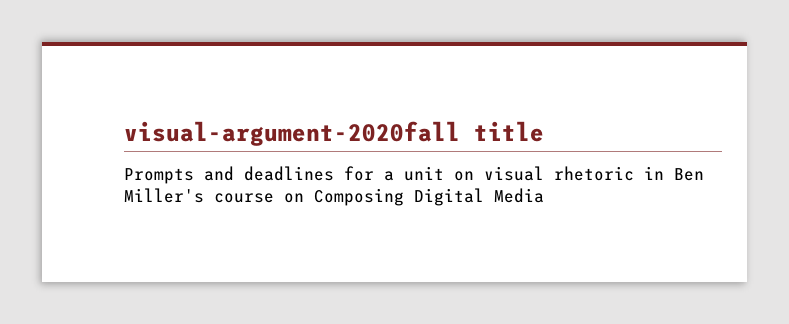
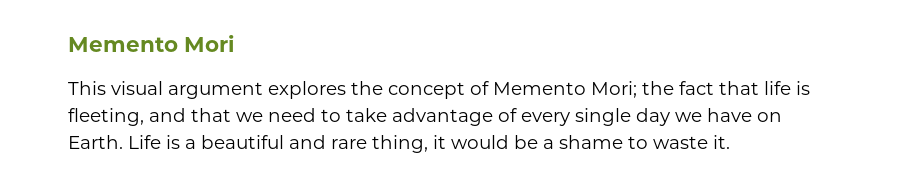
- visual-argument-2020fall title
- Prompts and deadlines for a unit on visual rhetoric in Ben Miller's course on Composing Digital Media
+ Memento Mori
+ This visual argument explores the concept of Memento Mori; the fact that life is fleeting, and that we need to take advantage of every single day we have on Earth. Life is a beautiful and rare thing, it would be a shame to waste it.

